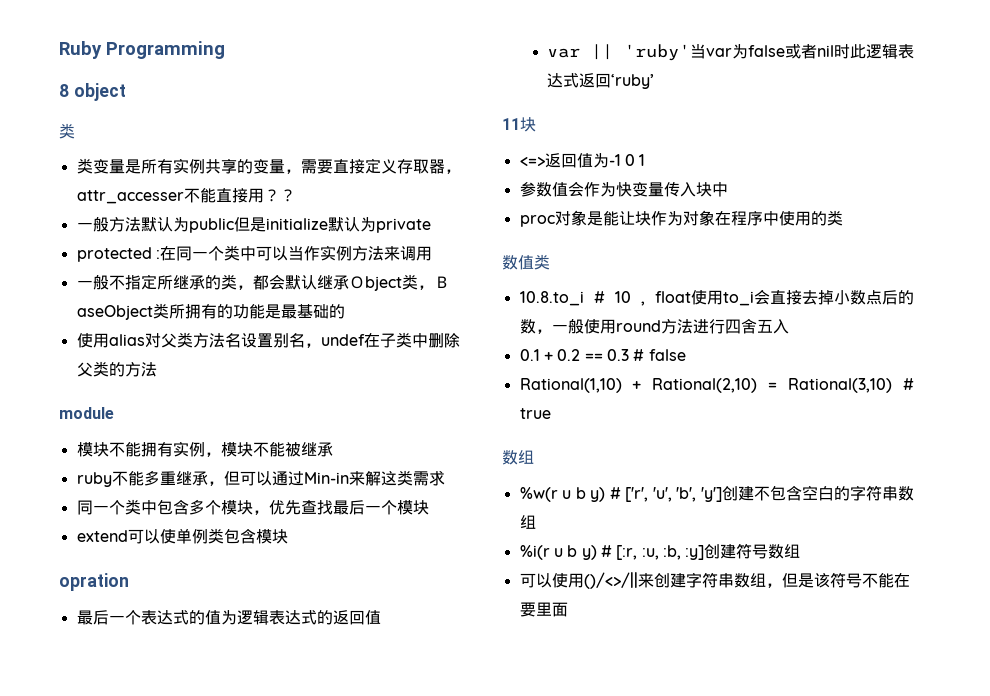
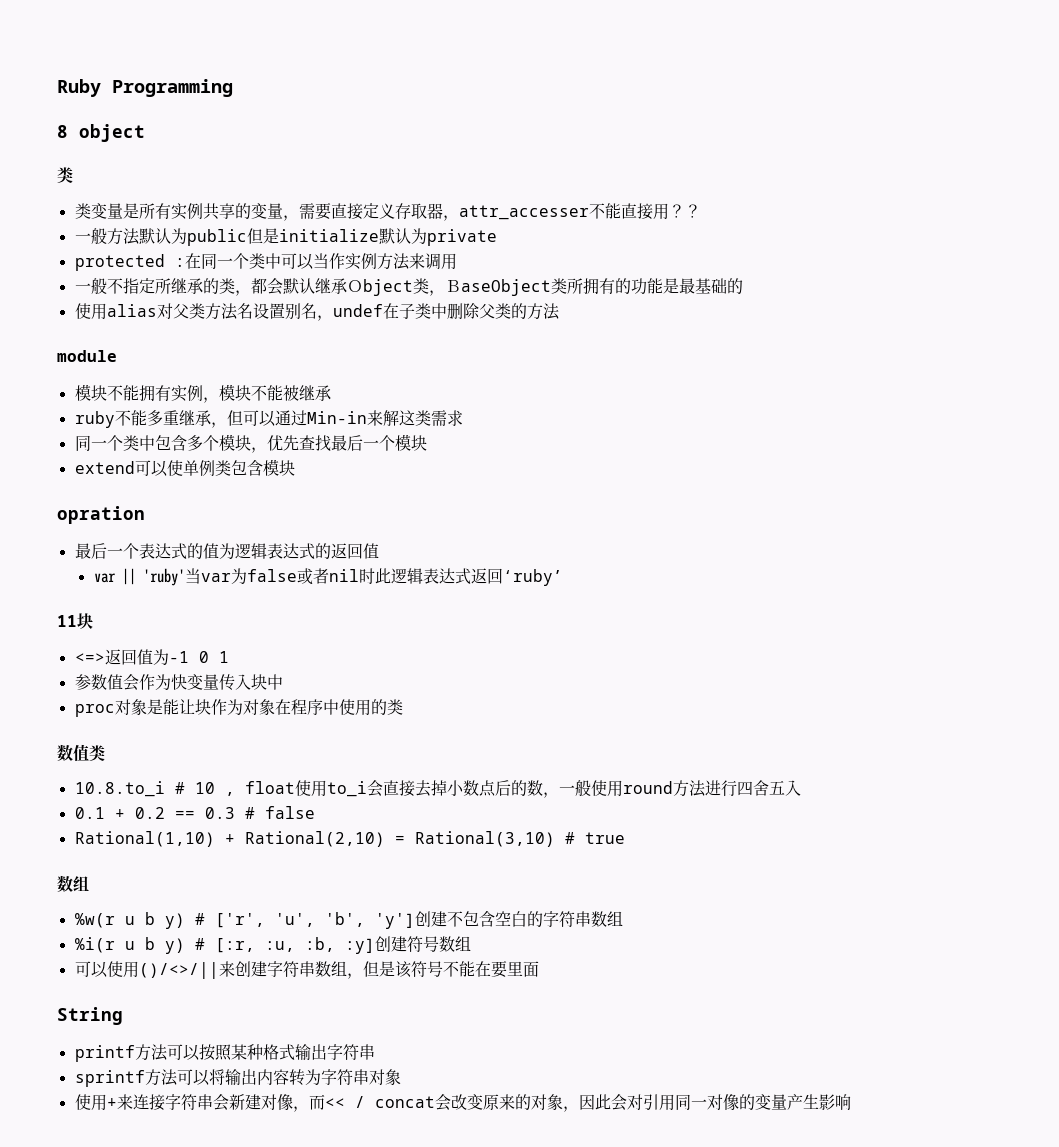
+ String
+ printf方法可以按照某种格式输出字符串
+ sprintf方法可以将输出内容转为字符串对象
+ 使用+来连接字符串会新建对像，而<< / concat会改变原来的对象，因此会对引用同一对像的变量产生影响

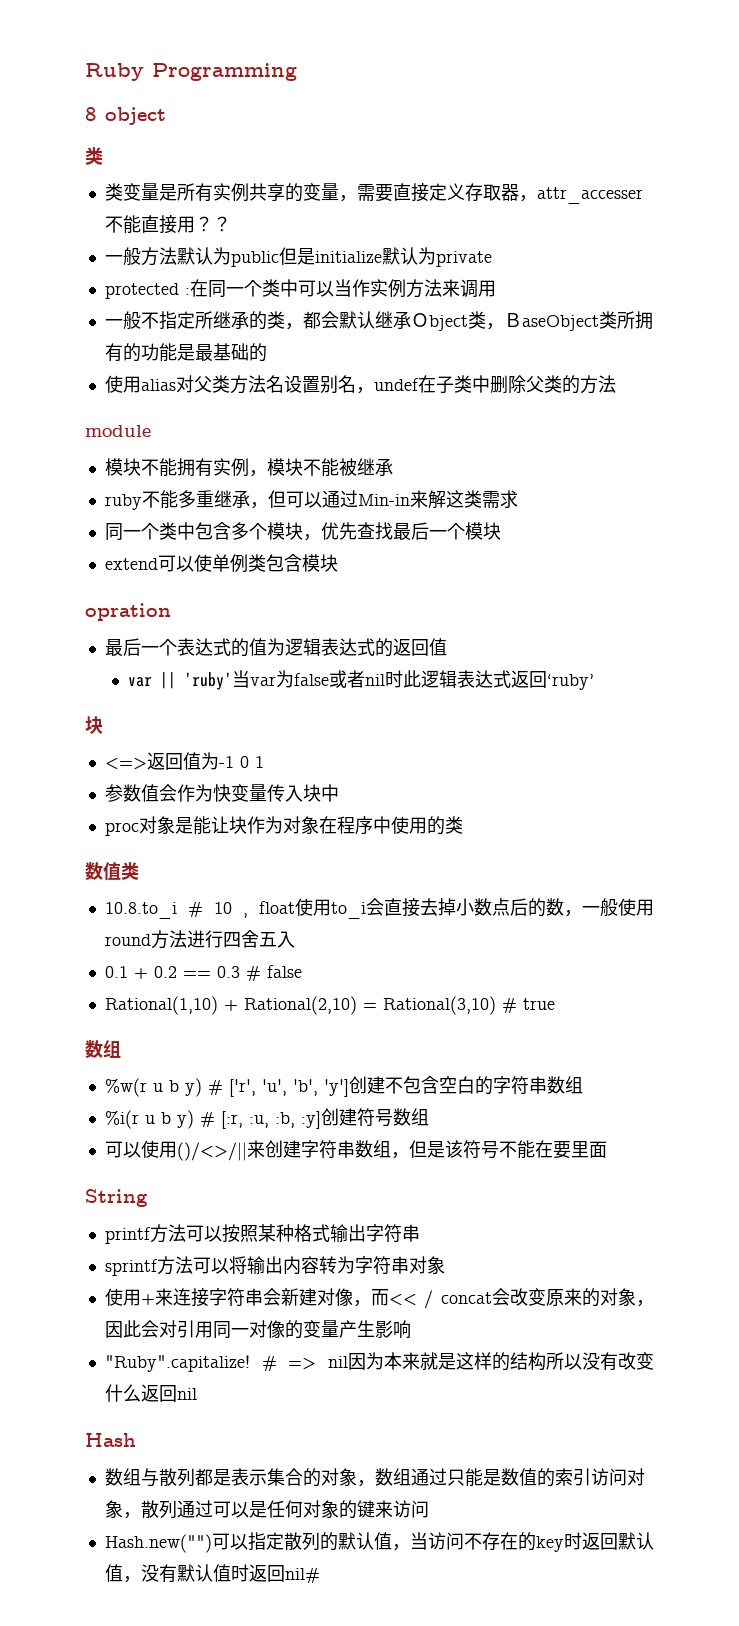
  var || 'ruby'当var为false或者nil时此逻辑表达式返回‘ruby’
- 11块
+ 块
+ "Ruby".capitalize! # => nil因为本来就是这样的结构所以没有改变什么返回nil
+ Hash
+ 数组与散列都是表示集合的对象，数组通过只能是数值的索引访问对象，散列通过可以是任何对象的键来访问
+ Hash.new("")可以指定散列的默认值，当访问不存在的key时返回默认值，没有默认值时返回nil#

